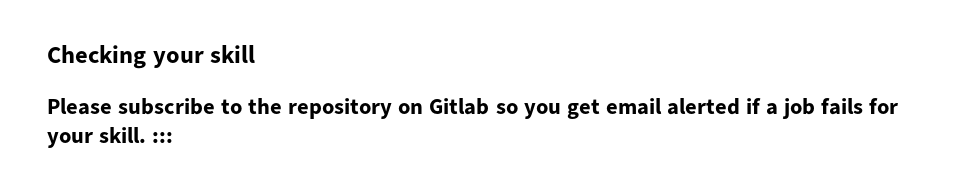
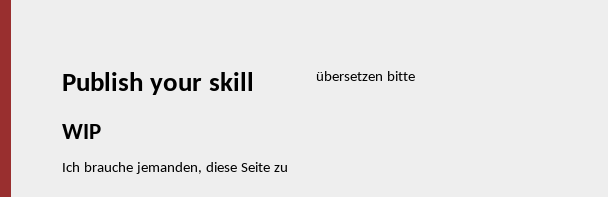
- Checking your skill
+ Publish your skill
- Please subscribe to the repository on Gitlab so you get email alerted if a job fails for your skill. :::
+ WIP
+ Ich brauche jemanden, diese Seite zu übersetzen bitte

